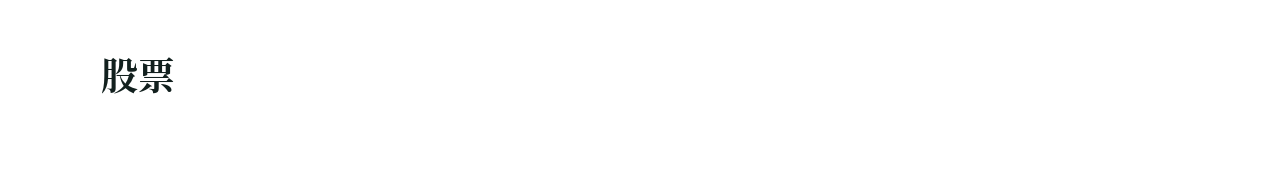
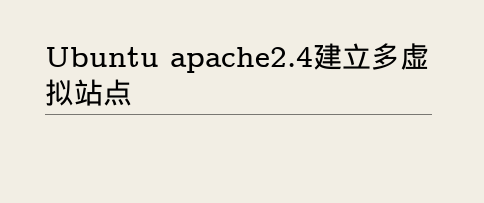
- 股票
+ Ubuntu apache2.4建立多虚拟站点

